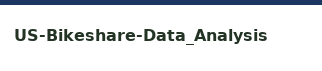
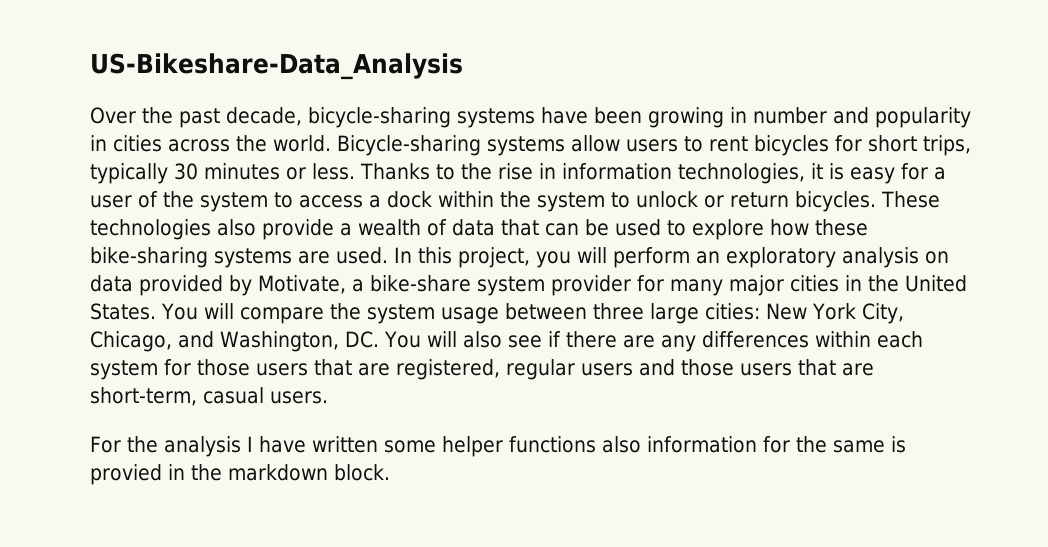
+ Over the past decade, bicycle-sharing systems have been growing in number and popularity in cities across the world. Bicycle-sharing systems allow users to rent bicycles for short trips, typically 30 minutes or less. Thanks to the rise in information technologies, it is easy for a user of the system to access a dock within the system to unlock or return bicycles. These technologies also provide a wealth of data that can be used to explore how these bike-sharing systems are used. In this project, you will perform an exploratory analysis on data provided by Motivate, a bike-share system provider for many major cities in the United States. You will compare the system usage between three large cities: New York City, Chicago, and Washington, DC. You will also see if there are any differences within each system for those users that are registered, regular users and those users that are short-term, casual users.
+ For the analysis I have written some helper functions also information for the same is provied in the markdown block.

